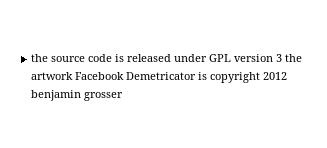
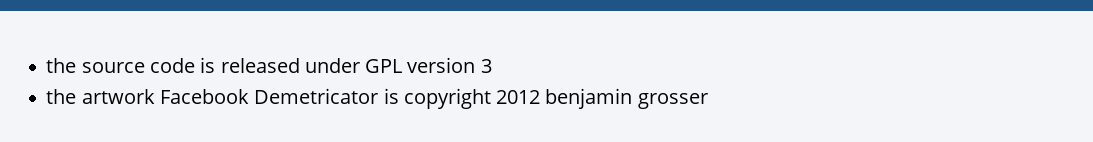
- the source code is released under GPL version 3 the artwork Facebook Demetricator is copyright 2012 benjamin grosser
+ the source code is released under GPL version 3
+ the artwork Facebook Demetricator is copyright 2012 benjamin grosser

